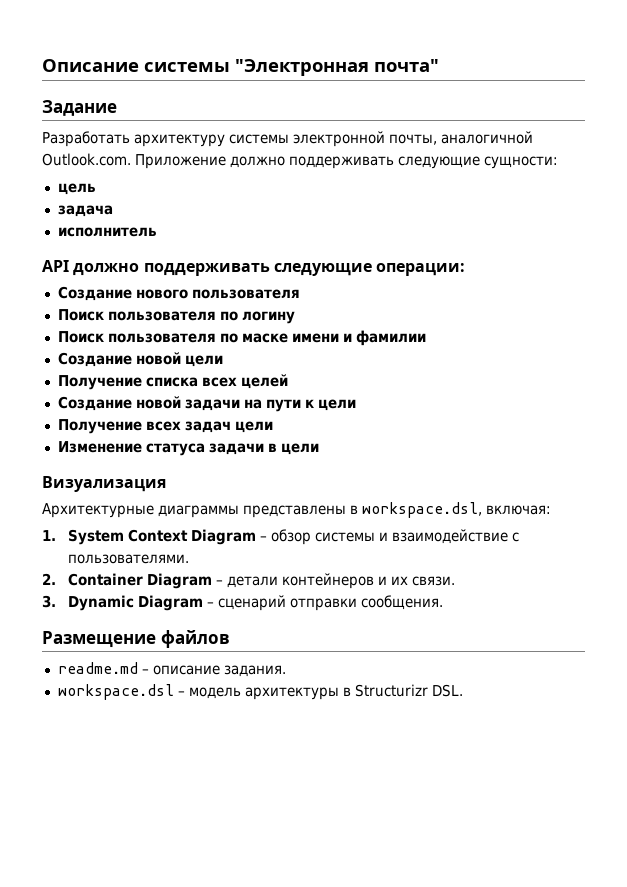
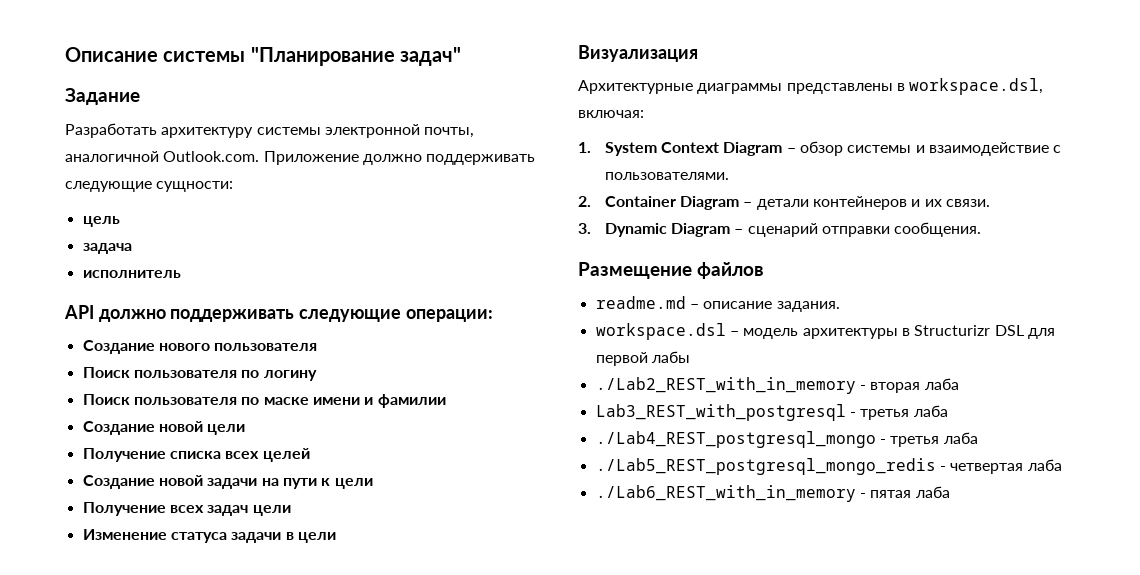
- Описание системы "Электронная почта"
+ Описание системы "Планирование задач"
- workspace.dsl – модель архитектуры в Structurizr DSL.
+ workspace.dsl – модель архитектуры в Structurizr DSL для первой лабы
+ ./Lab2_REST_with_in_memory - вторая лаба
+ Lab3_REST_with_postgresql - третья лаба
+ ./Lab4_REST_postgresql_mongo - третья лаба
+ ./Lab5_REST_postgresql_mongo_redis - четвертая лаба
+ ./Lab6_REST_with_in_memory - пятая лаба

